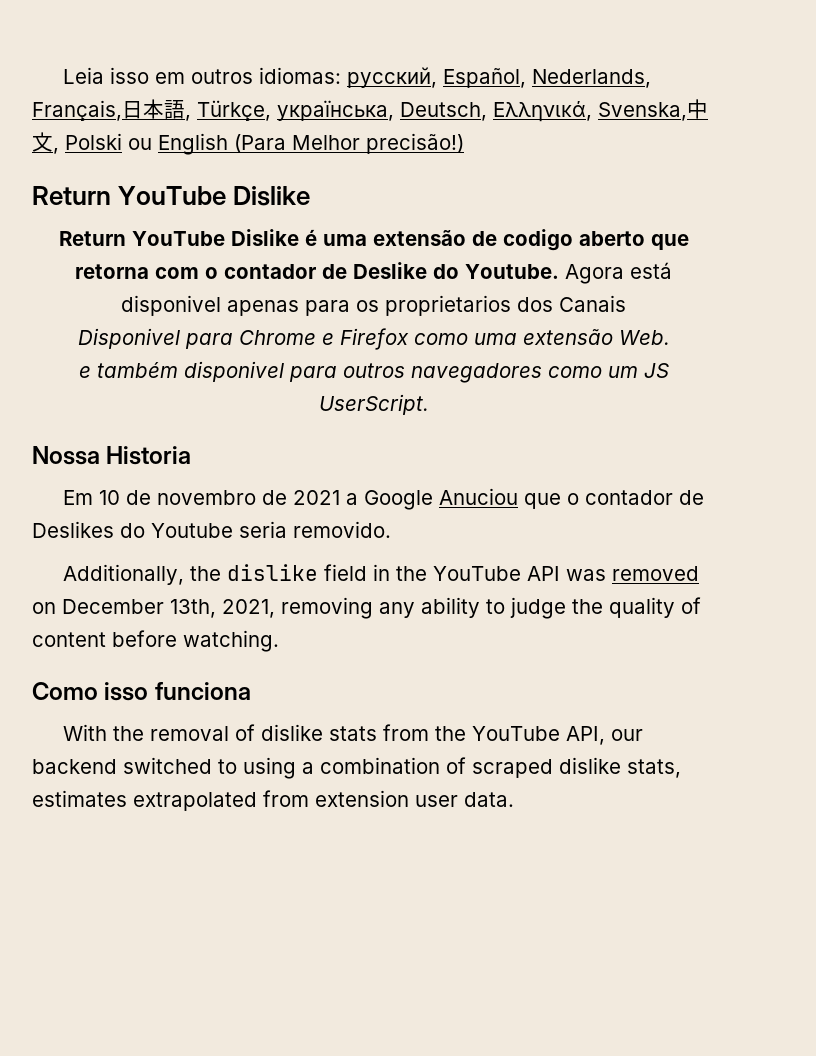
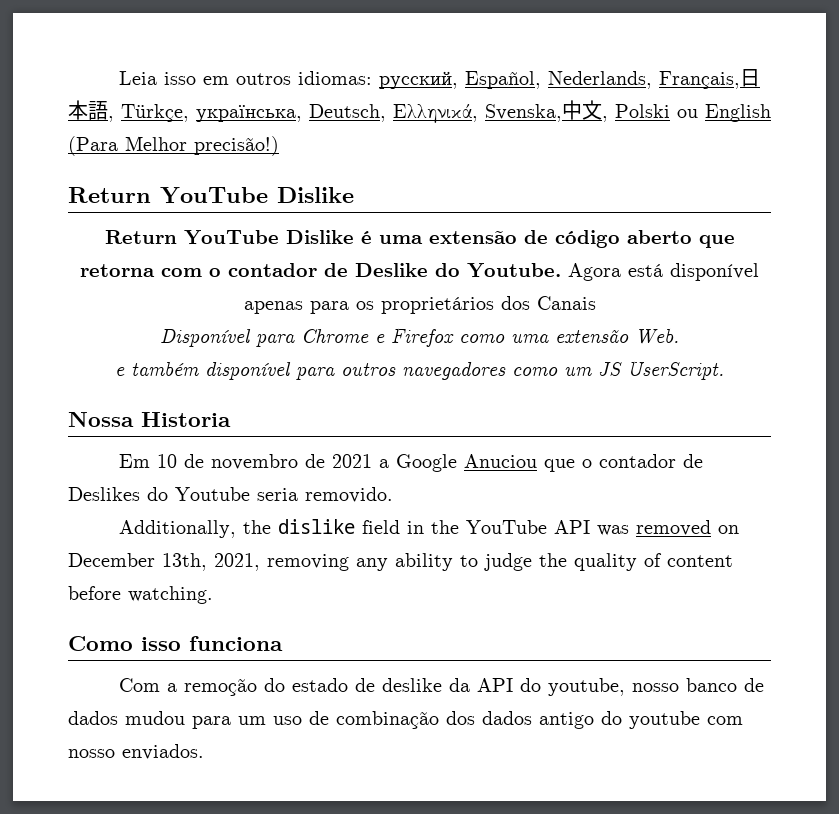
- Return YouTube Dislike é uma extensão de codigo aberto que retorna com o contador de Deslike do Youtube.
+ Return YouTube Dislike é uma extensão de código aberto que retorna com o contador de Deslike do Youtube.
- Agora está disponivel apenas para os proprietarios dos Canais
+ Agora está disponível apenas para os proprietários dos Canais
- Disponivel para Chrome e Firefox como uma extensão Web.
+ Disponível para Chrome e Firefox como uma extensão Web.
- e também disponivel para outros navegadores como um JS UserScript.
+ e também disponível para outros navegadores como um JS UserScript.
- With the removal of dislike stats from the YouTube API, our backend switched to using a combination of scraped dislike stats, estimates extrapolated from extension user data.
+ Com a remoção do estado de deslike da API do youtube, nosso banco de dados mudou para um uso de combinação dos dados antigo do youtube com nosso enviados.

